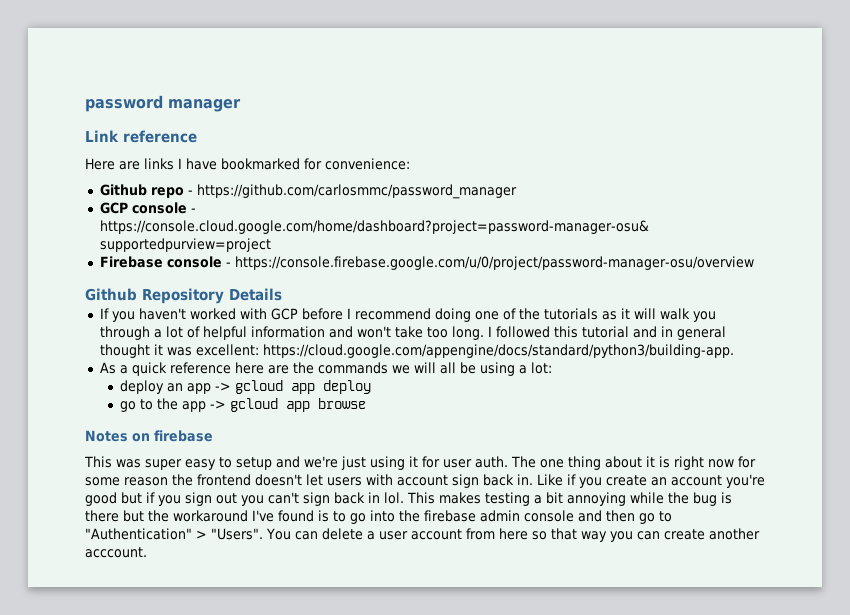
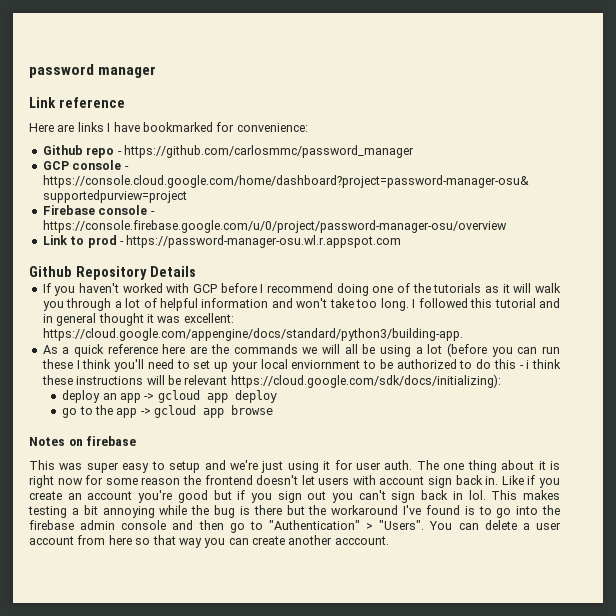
+ Link to prod - https://password-manager-osu.wl.r.appspot.com
- As a quick reference here are the commands we will all be using a lot:
+ As a quick reference here are the commands we will all be using a lot (before you can run these I think you'll need to set up your local enviornment to be authorized to do this - i think these instructions will be relevant https://cloud.google.com/sdk/docs/initializing):

